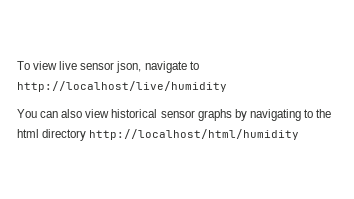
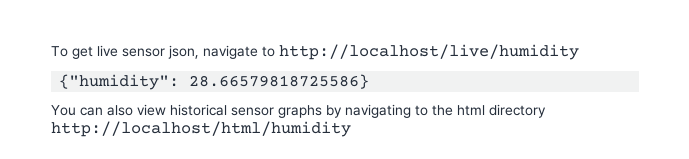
- To view live sensor json, navigate to http://localhost/live/humidity
+ To get live sensor json, navigate to http://localhost/live/humidity
+ {"humidity": 28.66579818725586}

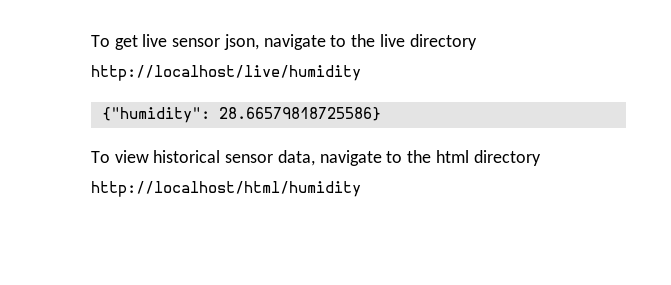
- To get live sensor json, navigate to http://localhost/live/humidity
+ To get live sensor json, navigate to the live directory http://localhost/live/humidity
- You can also view historical sensor graphs by navigating to the html directory http://localhost/html/humidity
+ To view historical sensor data, navigate to the html directory http://localhost/html/humidity

